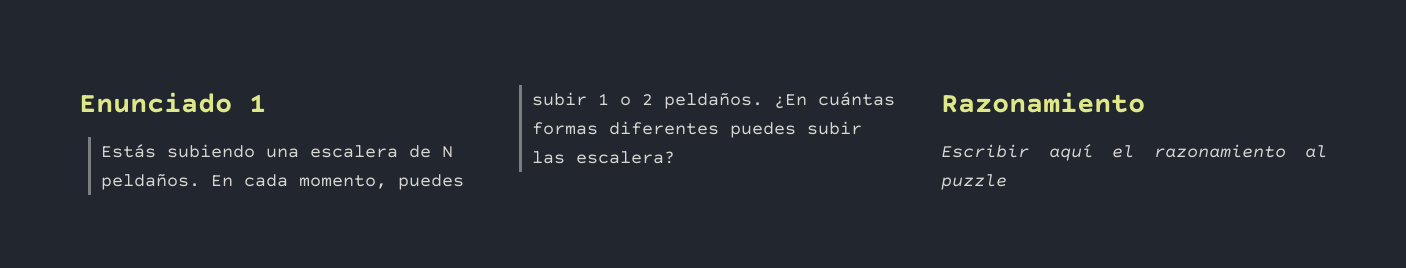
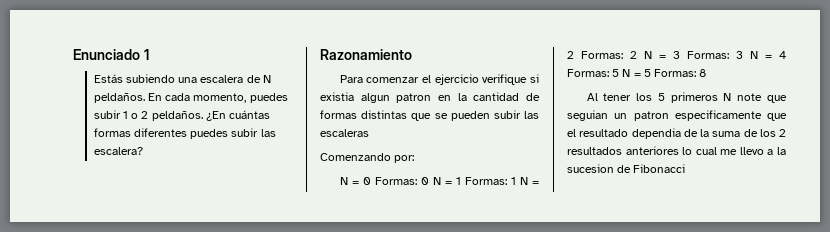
- Escribir aquí el razonamiento al puzzle
+ Para comenzar el ejercicio verifique si existia algun patron en la cantidad de formas distintas que se pueden subir las escaleras
+ Comenzando por:
+ N = 0 Formas: 0 N = 1 Formas: 1 N = 2 Formas: 2 N = 3 Formas: 3 N = 4 Formas: 5 N = 5 Formas: 8
+ Al tener los 5 primeros N note que seguian un patron especificamente que el resultado dependia de la suma de los 2 resultados anteriores lo cual me llevo a la sucesion de Fibonacci

